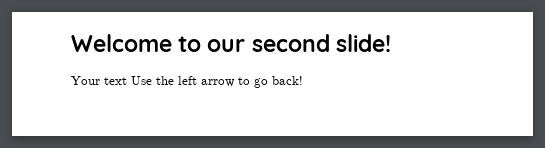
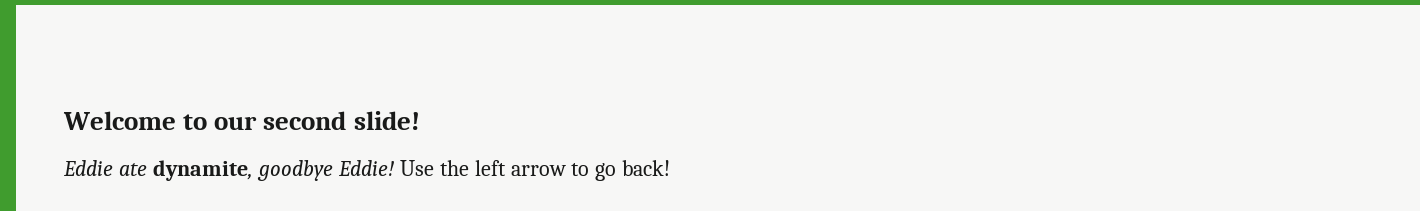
- Your text Use the left arrow to go back!
+ Eddie ate dynamite, goodbye Eddie! Use the left arrow to go back!

